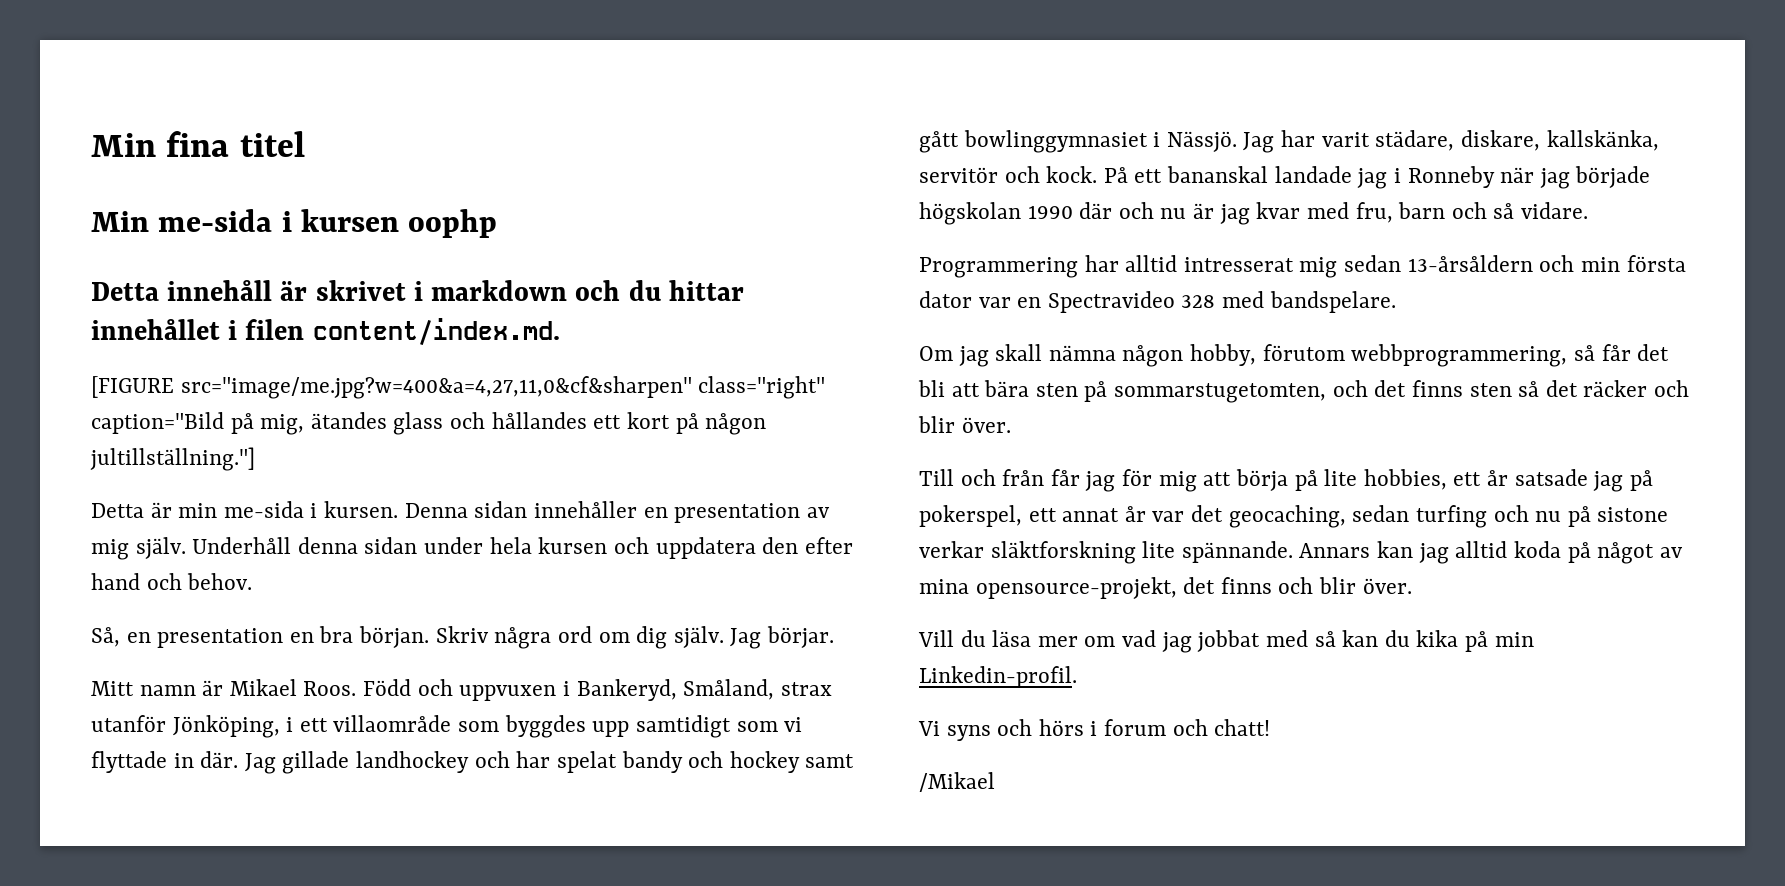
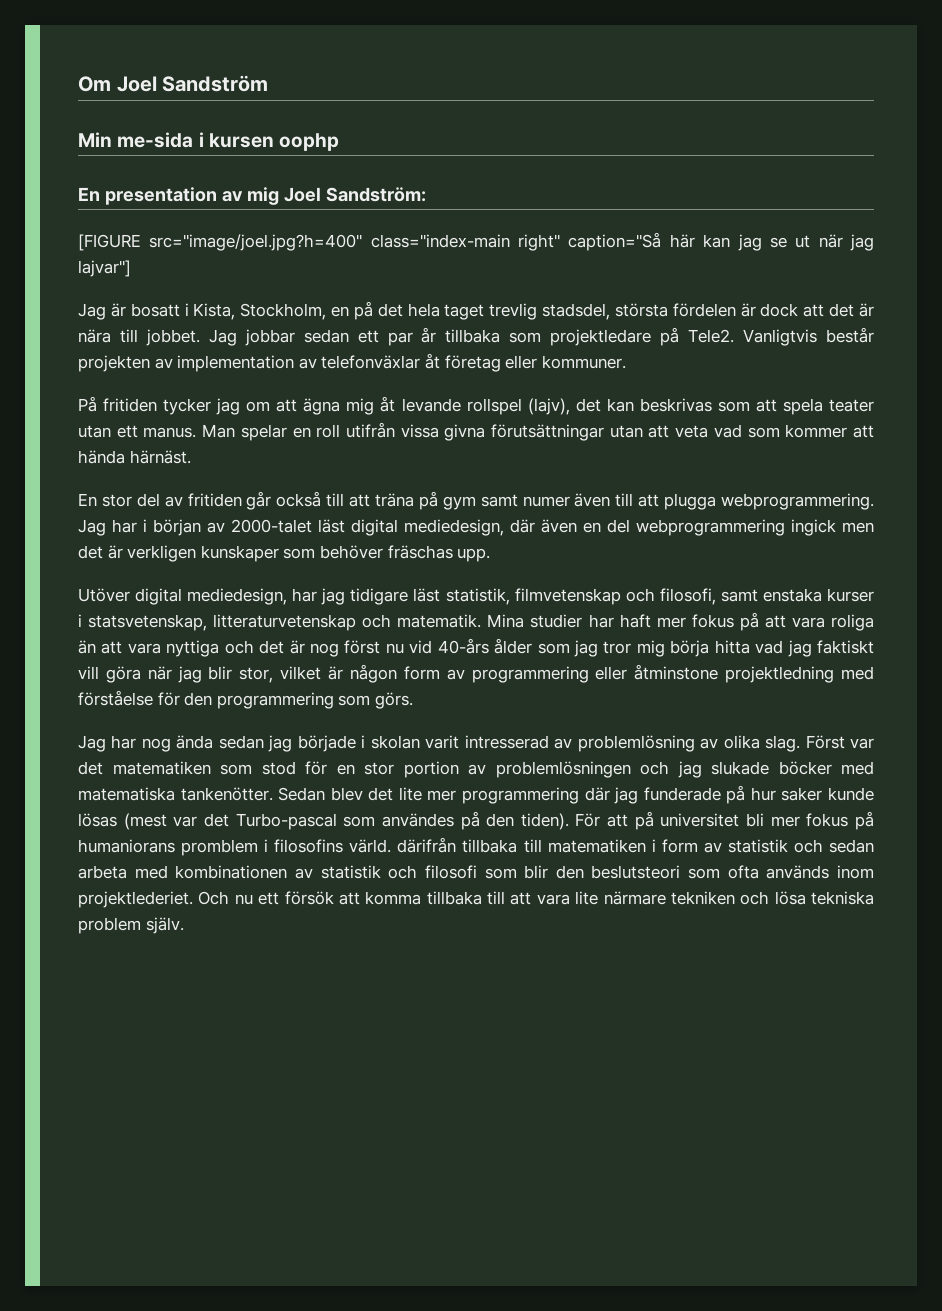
- Min fina titel
+ Om Joel Sandström
- Detta innehåll är skrivet i markdown och du hittar innehållet i filen content/index.md.
- [FIGURE src="image/me.jpg?w=400&a=4,27,11,0&cf&sharpen" class="right" caption="Bild på mig, ätandes glass och hållandes ett kort på någon jultillställning."]
- Detta är min me-sida i kursen. Denna sidan innehåller en presentation av mig själv. Underhåll denna sidan under hela kursen och uppdatera den efter hand och behov.
- Så, en presentation en bra början. Skriv några ord om dig själv. Jag börjar.
- Mitt namn är Mikael Roos. Född och uppvuxen i Bankeryd, Småland, strax utanför Jönköping, i ett villaområde som byggdes upp samtidigt som vi flyttade in där. Jag gillade landhockey och har spelat bandy och hockey samt gått bowlinggymnasiet i Nässjö. Jag har varit städare, diskare, kallskänka, servitör och kock. På ett bananskal landade jag i Ronneby när jag började högskolan 1990 där och nu är jag kvar med fru, barn och så vidare.
- Programmering har alltid intresserat mig sedan 13-årsåldern och min första dator var en Spectravideo 328 med bandspelare.
- Om jag skall nämna någon hobby, förutom webbprogrammering, så får det bli att bära sten på sommarstugetomten, och det finns sten så det räcker och blir över.
- Till och från får jag för mig att börja på lite hobbies, ett år satsade jag på pokerspel, ett annat år var det geocaching, sedan turfing och nu på sistone verkar släktforskning lite spännande. Annars kan jag alltid koda på något av mina opensource-projekt, det finns och blir över.
- Vill du läsa mer om vad jag jobbat med så kan du kika på min Linkedin-profil.
- Vi syns och hörs i forum och chatt!
- /Mikael
+ En presentation av mig Joel Sandström:
+ [FIGURE src="image/joel.jpg?h=400" class="index-main right" caption="Så här kan jag se ut när jag lajvar"]
+ Jag är bosatt i Kista, Stockholm, en på det hela taget trevlig stadsdel, största fördelen är dock att det är nära till jobbet. Jag jobbar sedan ett par år tillbaka som projektledare på Tele2. Vanligtvis består projekten av implementation av telefonväxlar åt företag eller kommuner.
+ På fritiden tycker jag om att ägna mig åt levande rollspel (lajv), det kan beskrivas som att spela teater utan ett manus. Man spelar en roll utifrån vissa givna förutsättningar utan att veta vad som kommer att hända härnäst.
+ En stor del av fritiden går också till att träna på gym samt numer även till att plugga webprogrammering. Jag har i början av 2000-talet läst digital mediedesign, där även en del webprogrammering ingick men det är verkligen kunskaper som behöver fräschas upp.
+ Utöver digital mediedesign, har jag tidigare läst statistik, filmvetenskap och filosofi, samt enstaka kurser i statsvetenskap, litteraturvetenskap och matematik. Mina studier har haft mer fokus på att vara roliga än att vara nyttiga och det är nog först nu vid 40-års ålder som jag tror mig börja hitta vad jag faktiskt vill göra när jag blir stor, vilket är någon form av programmering eller åtminstone projektledning med förståelse för den programmering som görs.
+ Jag har nog ända sedan jag började i skolan varit intresserad av problemlösning av olika slag. Först var det matematiken som stod för en stor portion av problemlösningen och jag slukade böcker med matematiska tankenötter. Sedan blev det lite mer programmering där jag funderade på hur saker kunde lösas (mest var det Turbo-pascal som användes på den tiden). För att på universitet bli mer fokus på humaniorans promblem i filosofins värld. därifrån tillbaka till matematiken i form av statistik och sedan arbeta med kombinationen av statistik och filosofi som blir den beslutsteori som ofta används inom projektlederiet. Och nu ett försök att komma tillbaka till att vara lite närmare tekniken och lösa tekniska problem själv.

